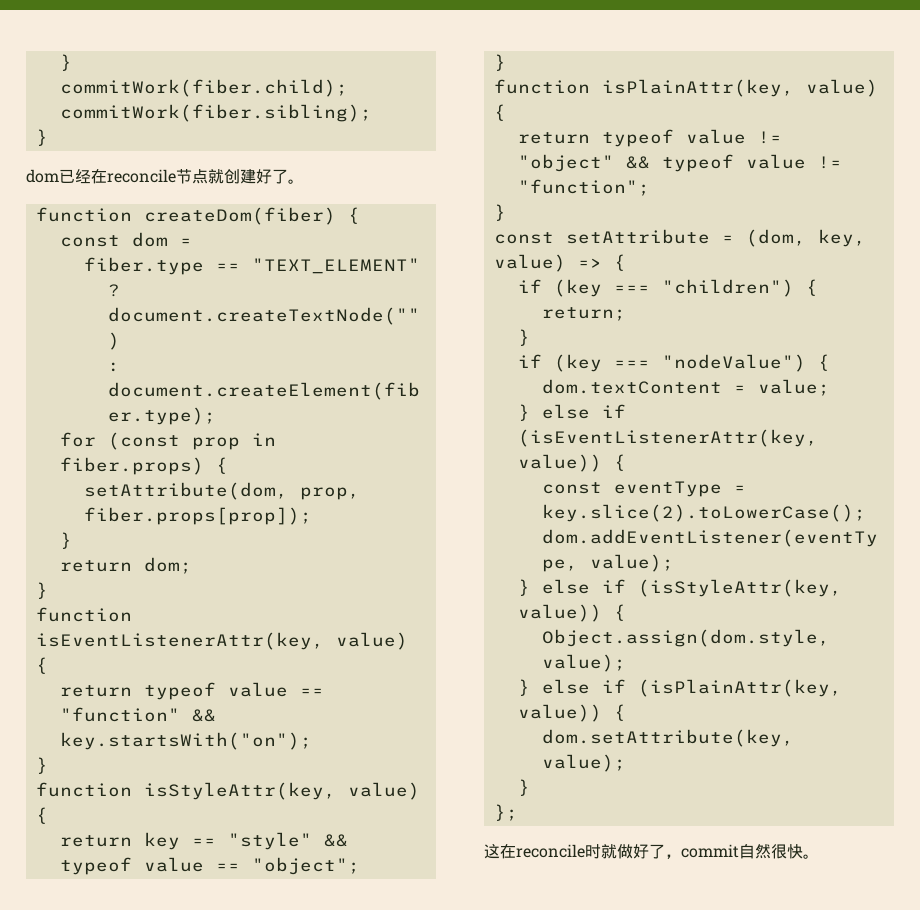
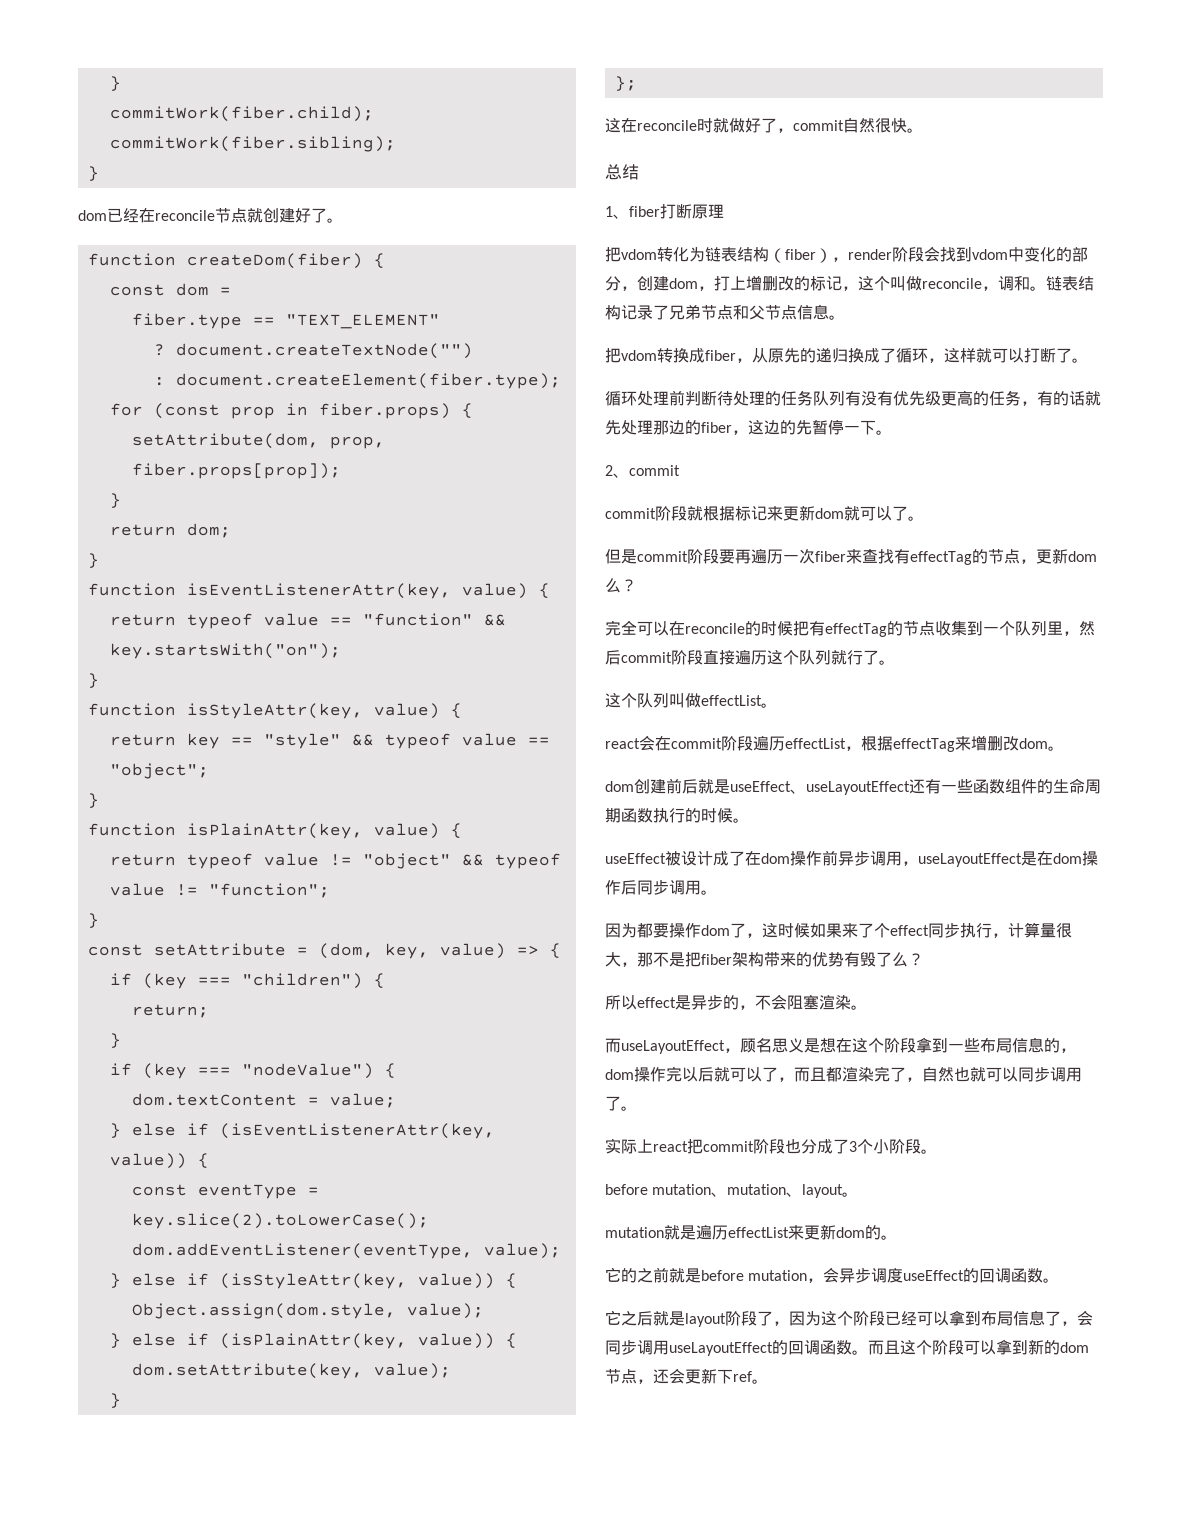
+ 总结
+ 1、fiber打断原理
+ 把vdom转化为链表结构（fiber），render阶段会找到vdom中变化的部分，创建dom，打上增删改的标记，这个叫做reconcile，调和。链表结构记录了兄弟节点和父节点信息。
+ 把vdom转换成fiber，从原先的递归换成了循环，这样就可以打断了。
+ 循环处理前判断待处理的任务队列有没有优先级更高的任务，有的话就先处理那边的fiber，这边的先暂停一下。
+ 2、commit
+ commit阶段就根据标记来更新dom就可以了。
+ 但是commit阶段要再遍历一次fiber来查找有effectTag的节点，更新dom么？
+ 完全可以在reconcile的时候把有effectTag的节点收集到一个队列里，然后commit阶段直接遍历这个队列就行了。
+ 这个队列叫做effectList。
+ react会在commit阶段遍历effectList，根据effectTag来增删改dom。
+ dom创建前后就是useEffect、useLayoutEffect还有一些函数组件的生命周期函数执行的时候。
+ useEffect被设计成了在dom操作前异步调用，useLayoutEffect是在dom操作后同步调用。
+ 因为都要操作dom了，这时候如果来了个effect同步执行，计算量很大，那不是把fiber架构带来的优势有毁了么？
+ 所以effect是异步的，不会阻塞渲染。
+ 而useLayoutEffect，顾名思义是想在这个阶段拿到一些布局信息的，dom操作完以后就可以了，而且都渲染完了，自然也就可以同步调用了。
+ 实际上react把commit阶段也分成了3个小阶段。
+ before mutation、mutation、layout。
+ mutation就是遍历effectList来更新dom的。
+ 它的之前就是before mutation，会异步调度useEffect的回调函数。
+ 它之后就是layout阶段了，因为这个阶段已经可以拿到布局信息了，会同步调用useLayoutEffect的回调函数。而且这个阶段可以拿到新的dom节点，还会更新下ref。

